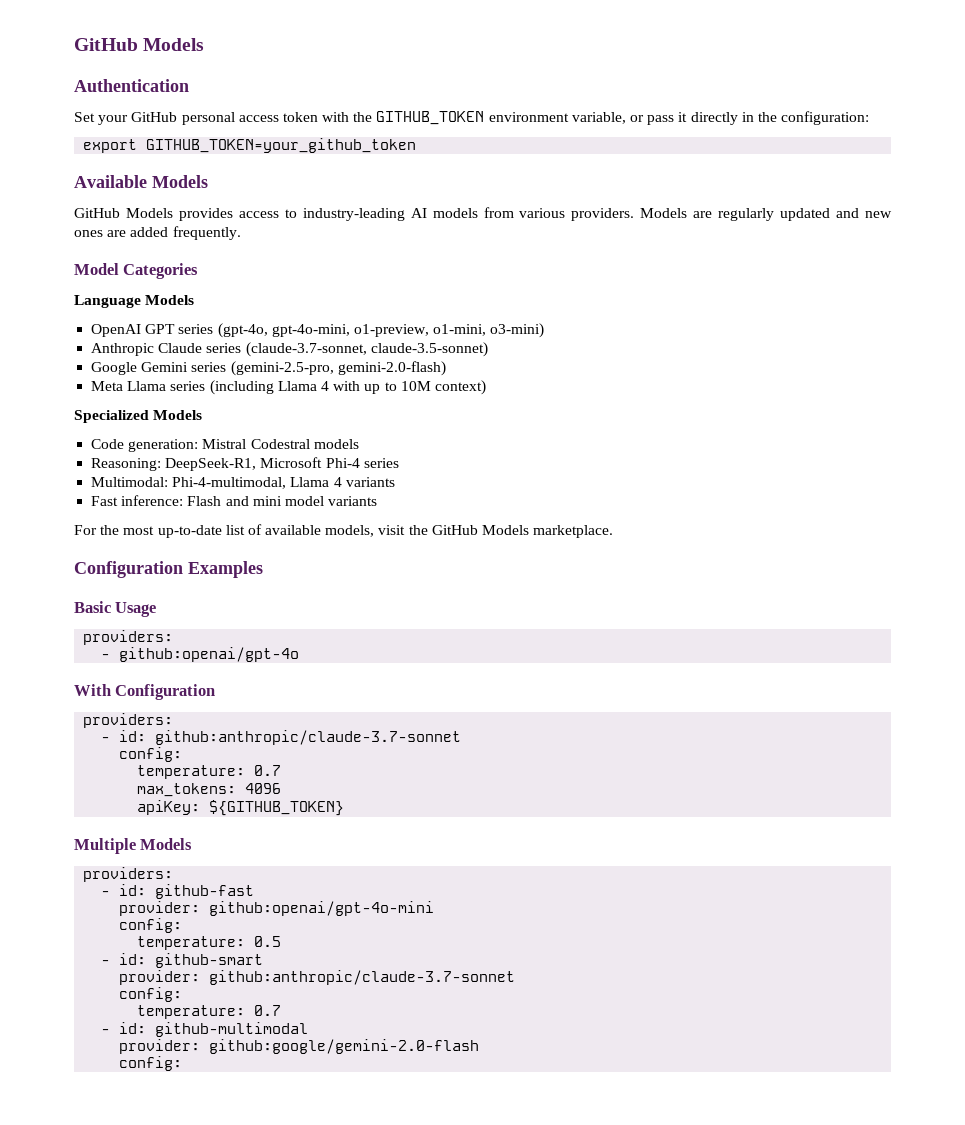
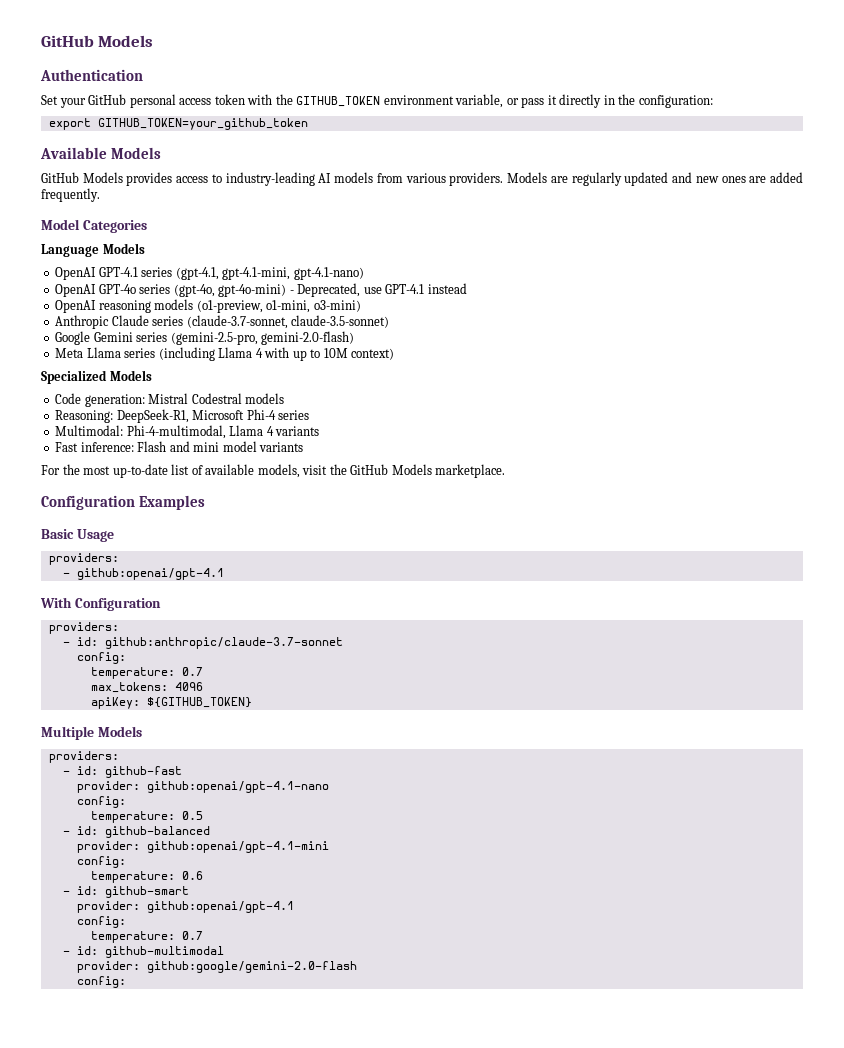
- OpenAI GPT series (gpt-4o, gpt-4o-mini, o1-preview, o1-mini, o3-mini)
+ OpenAI GPT-4.1 series (gpt-4.1, gpt-4.1-mini, gpt-4.1-nano)
+ OpenAI GPT-4o series (gpt-4o, gpt-4o-mini) - Deprecated, use GPT-4.1 instead
+ OpenAI reasoning models (o1-preview, o1-mini, o3-mini)
- - github:openai/gpt-4o
+ - github:openai/gpt-4.1
- provider: github:openai/gpt-4o-mini
+ provider: github:openai/gpt-4.1-nano
+ - id: github-balanced
+ provider: github:openai/gpt-4.1-mini
+ config:
+ temperature: 0.6
- provider: github:anthropic/claude-3.7-sonnet
+ provider: github:openai/gpt-4.1

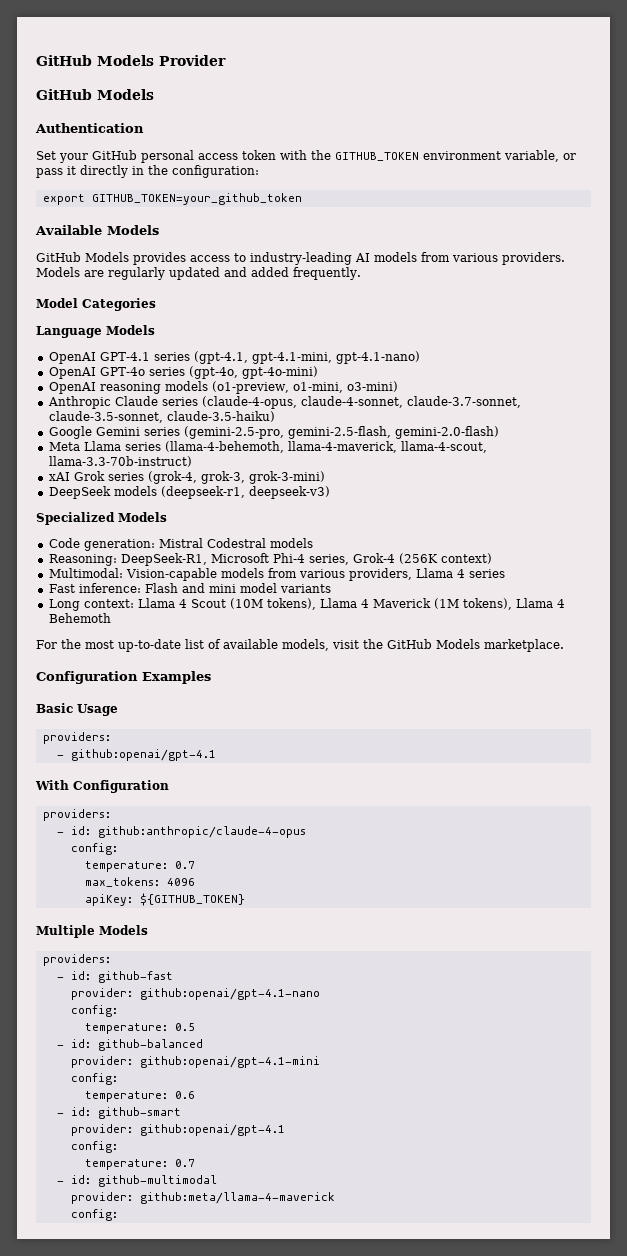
+ GitHub Models Provider
- Models are regularly updated and new ones are added frequently.
+ Models are regularly updated and added frequently.
- OpenAI GPT-4o series (gpt-4o, gpt-4o-mini) - Deprecated, use GPT-4.1 instead
+ OpenAI GPT-4o series (gpt-4o, gpt-4o-mini)
- Anthropic Claude series (claude-3.7-sonnet, claude-3.5-sonnet)
+ Anthropic Claude series (claude-4-opus, claude-4-sonnet, claude-3.7-sonnet, claude-3.5-sonnet, claude-3.5-haiku)
- Google Gemini series (gemini-2.5-pro, gemini-2.0-flash)
+ Google Gemini series (gemini-2.5-pro, gemini-2.5-flash, gemini-2.0-flash)
- Meta Llama series (including Llama 4 with up to 10M context)
+ Meta Llama series (llama-4-behemoth, llama-4-maverick, llama-4-scout, llama-3.3-70b-instruct)
+ xAI Grok series (grok-4, grok-3, grok-3-mini)
+ DeepSeek models (deepseek-r1, deepseek-v3)
- Reasoning: DeepSeek-R1, Microsoft Phi-4 series
- Multimodal: Phi-4-multimodal, Llama 4 variants
+ Reasoning: DeepSeek-R1, Microsoft Phi-4 series, Grok-4 (256K context)
+ Multimodal: Vision-capable models from various providers, Llama 4 series
+ Long context: Llama 4 Scout (10M tokens), Llama 4 Maverick (1M tokens), Llama 4 Behemoth
- - id: github:anthropic/claude-3.7-sonnet
+ - id: github:anthropic/claude-4-opus
- provider: github:google/gemini-2.0-flash
+ provider: github:meta/llama-4-maverick

